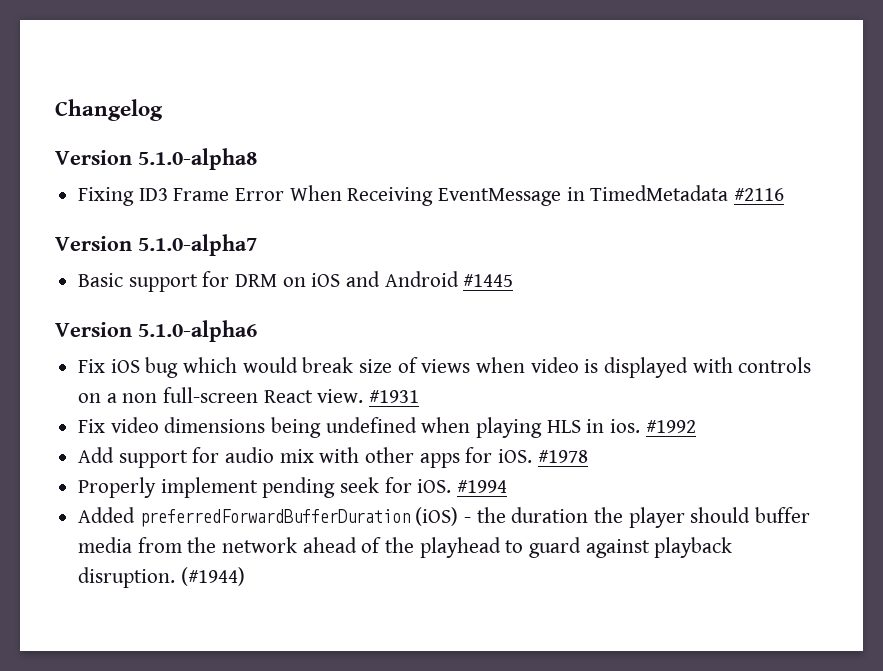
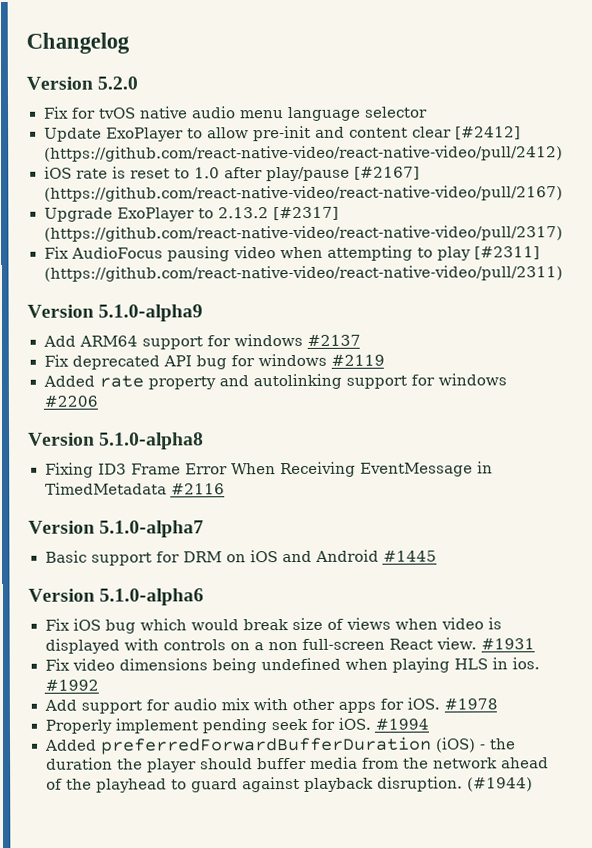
+ Version 5.2.0
+ Fix for tvOS native audio menu language selector
+ Update ExoPlayer to allow pre-init and content clear [#2412] (https://github.com/react-native-video/react-native-video/pull/2412)
+ iOS rate is reset to 1.0 after play/pause [#2167] (https://github.com/react-native-video/react-native-video/pull/2167)
+ Upgrade ExoPlayer to 2.13.2 [#2317] (https://github.com/react-native-video/react-native-video/pull/2317)
+ Fix AudioFocus pausing video when attempting to play [#2311] (https://github.com/react-native-video/react-native-video/pull/2311)
+ Version 5.1.0-alpha9
+ Add ARM64 support for windows #2137
+ Fix deprecated API bug for windows #2119
+ Added rate property and autolinking support for windows #2206

